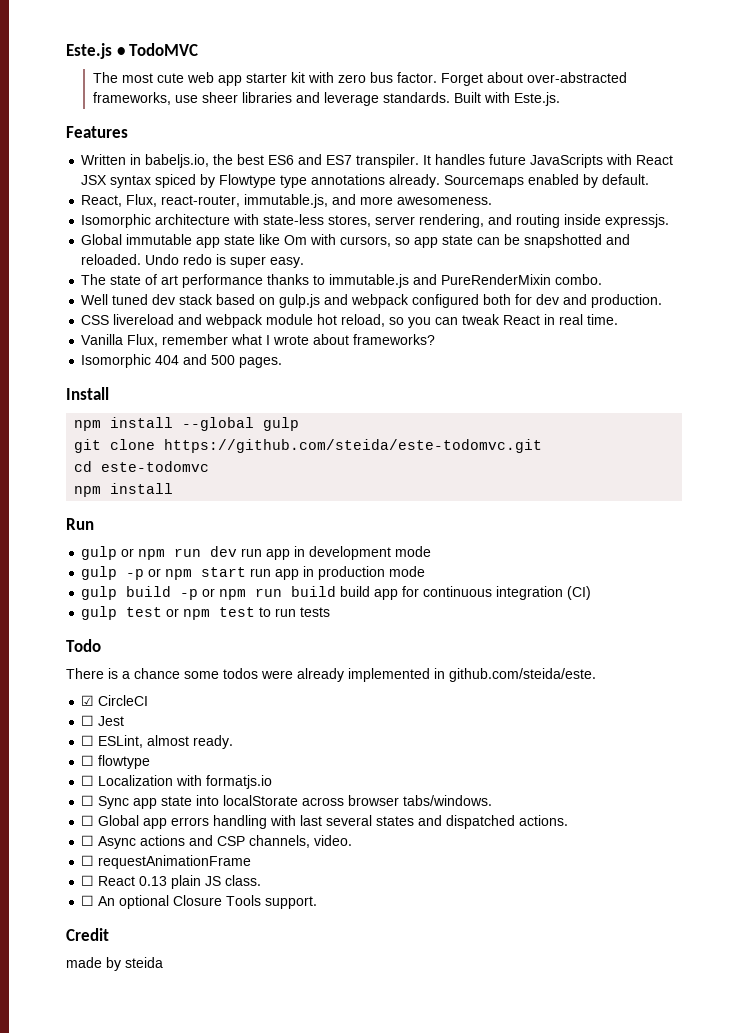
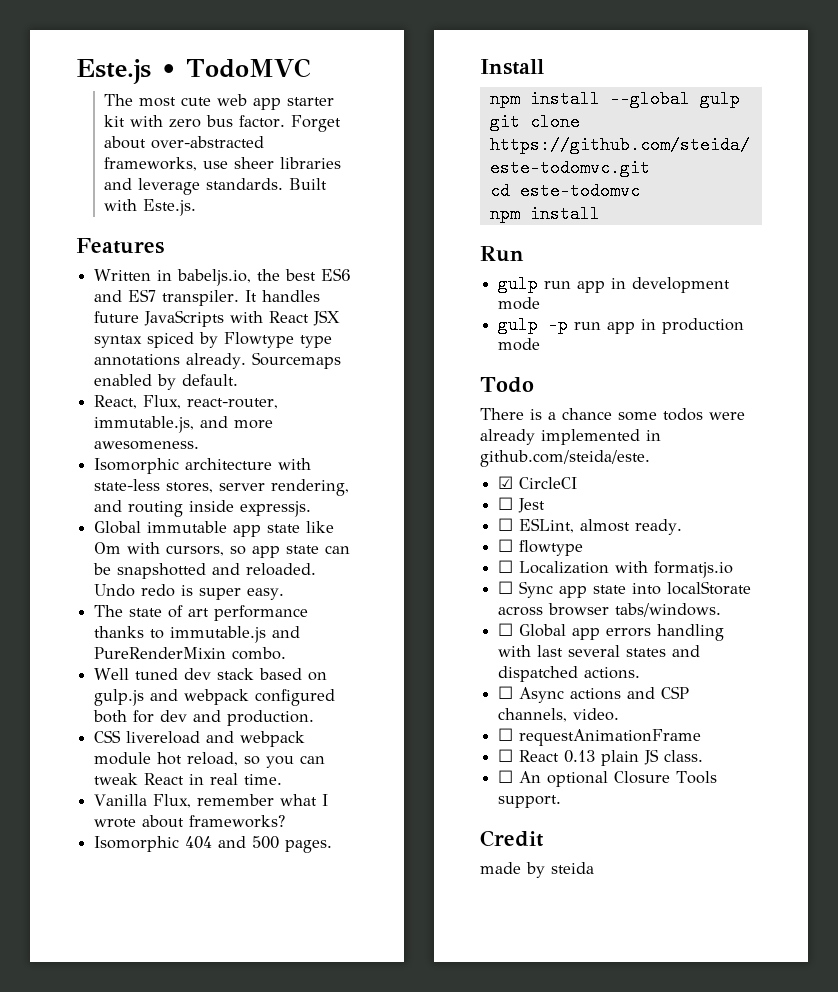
- gulp or npm run dev run app in development mode
+ gulp run app in development mode
- gulp -p or npm start run app in production mode
+ gulp -p run app in production mode
- gulp build -p or npm run build build app for continuous integration (CI)
- gulp test or npm test to run tests

